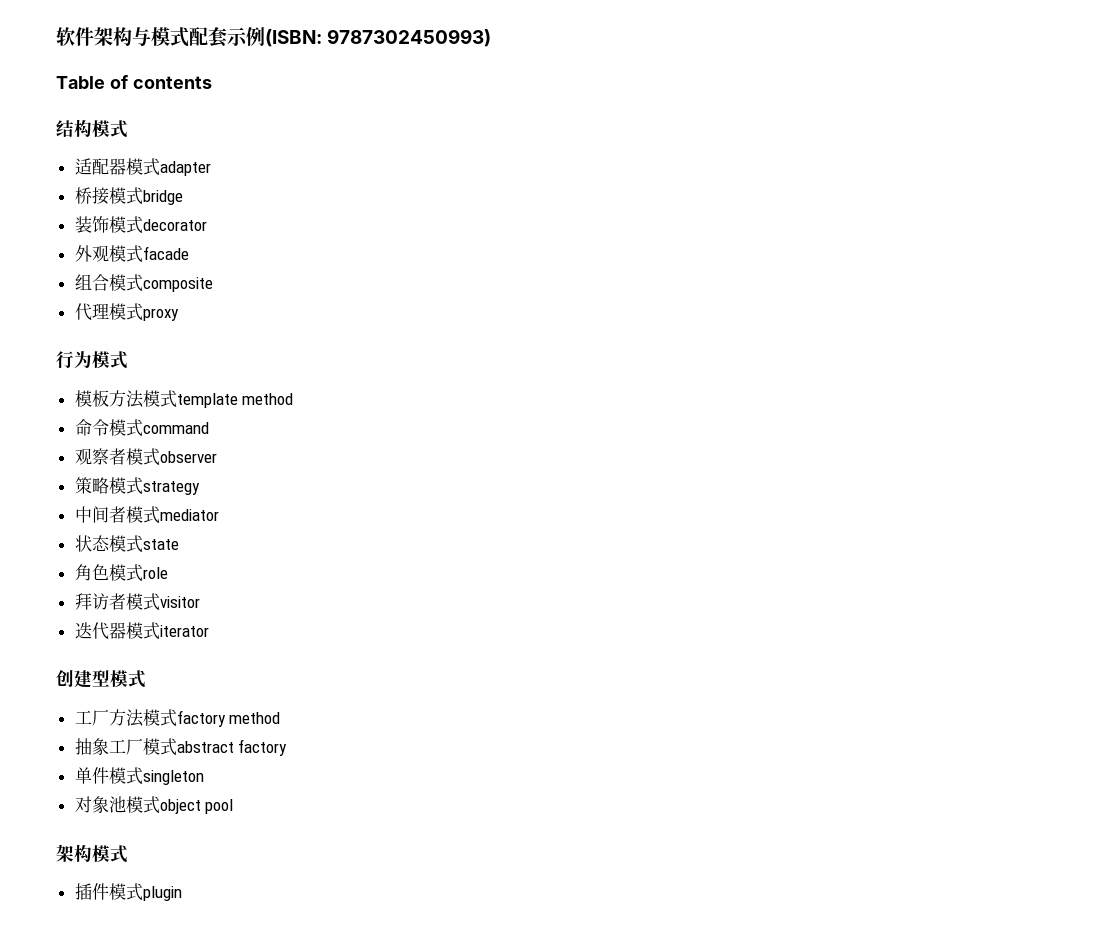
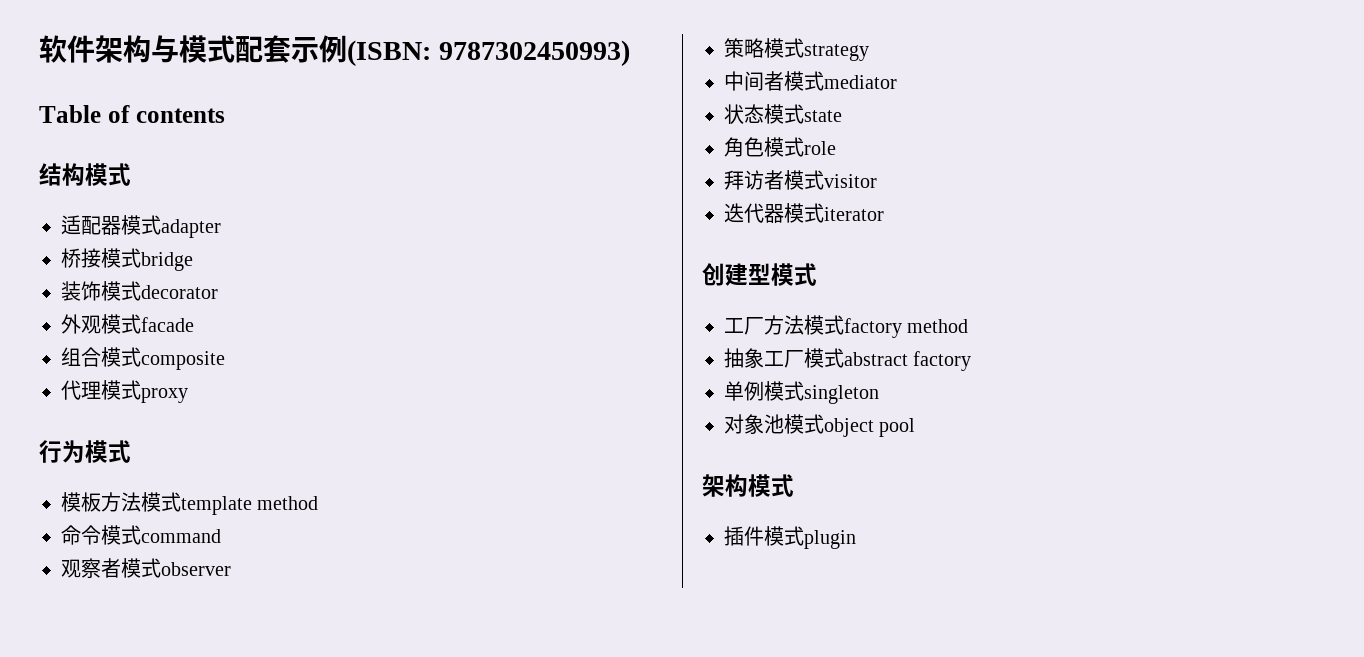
- 单件模式singleton
+ 单例模式singleton

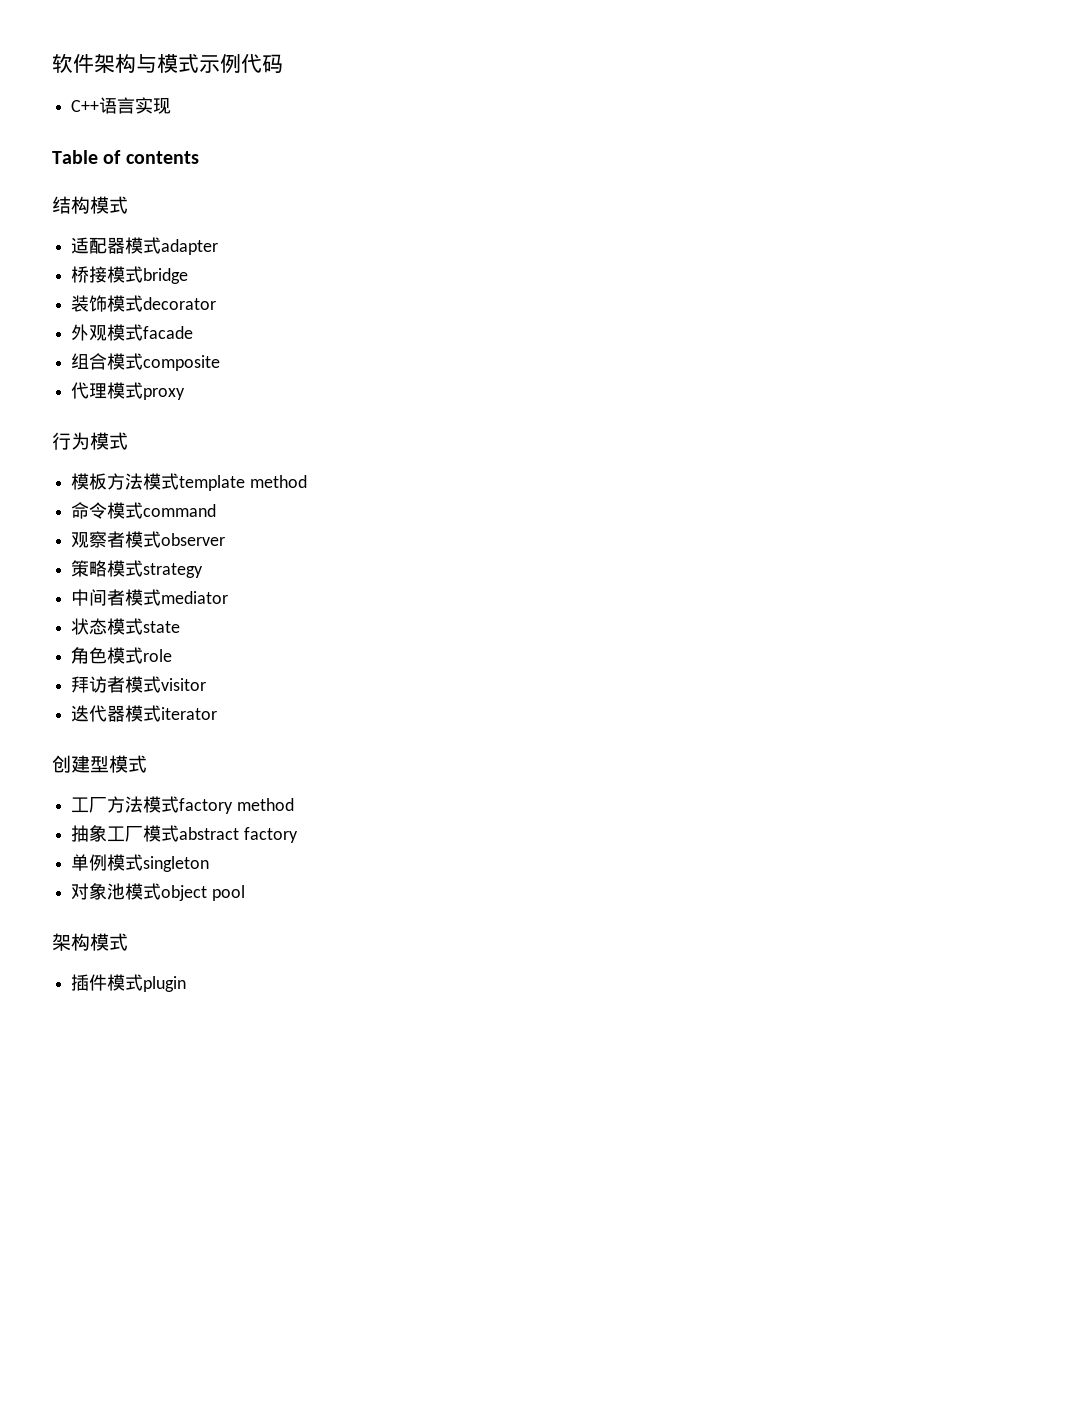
- 软件架构与模式配套示例(ISBN: 9787302450993)
+ 软件架构与模式示例代码
+ C++语言实现

